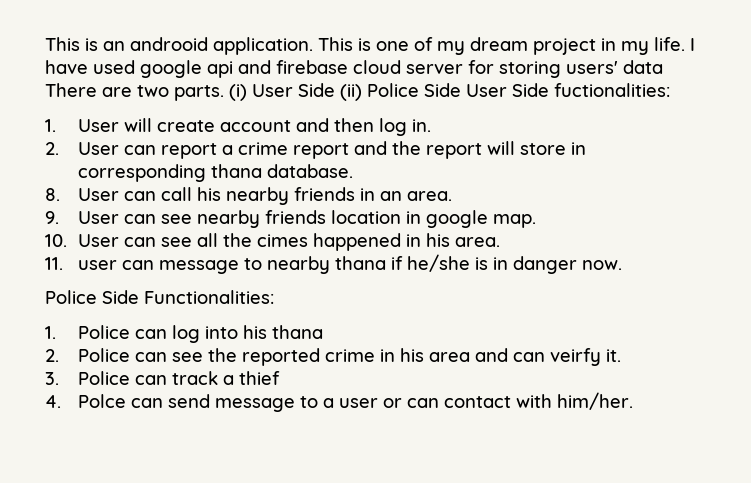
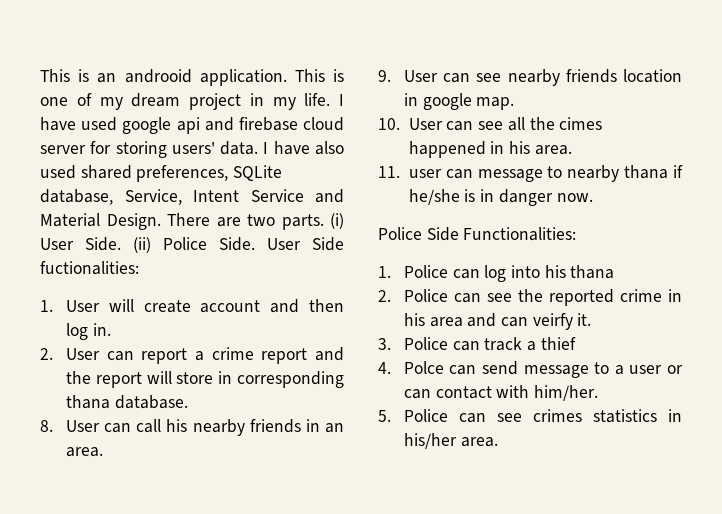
- I have used google api and firebase cloud server for storing users' data There are two parts.
+ I have used google api and firebase cloud server for storing users' data. I have also used shared preferences, SQLite database, Service, Intent Service and Material Design. There are two parts.
- (i) User Side (ii) Police Side User Side fuctionalities:
+ (i) User Side. (ii) Police Side. User Side fuctionalities:
+ 5. Police can see crimes statistics in his/her area.

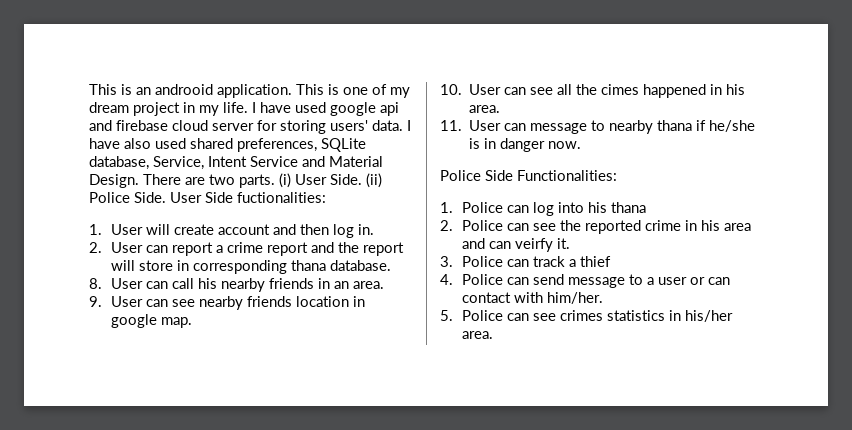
- 11. user can message to nearby thana if he/she is in danger now.
+ 11. User can message to nearby thana if he/she is in danger now.
- 4. Polce can send message to a user or can contact with him/her.
+ 4. Police can send message to a user or can contact with him/her.

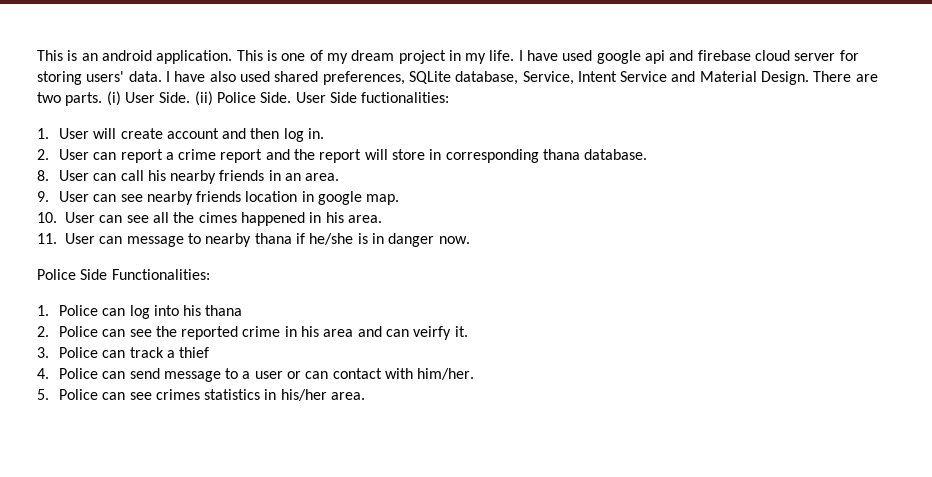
- This is an androoid application.
+ This is an android application.

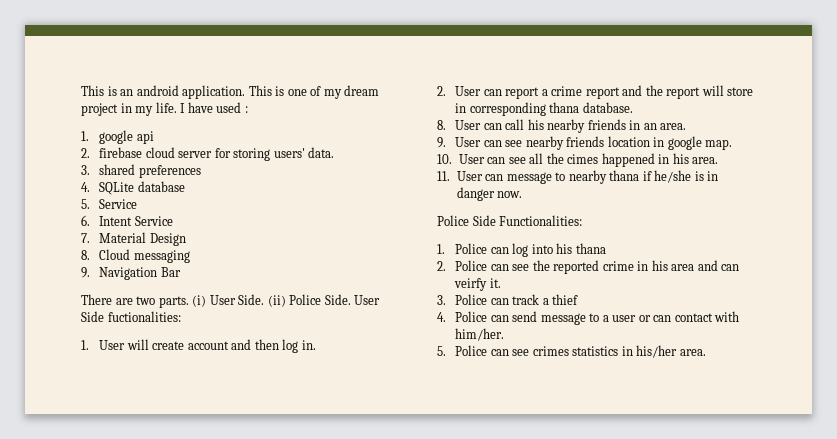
- I have used google api and firebase cloud server for storing users' data. I have also used shared preferences, SQLite database, Service, Intent Service and Material Design. There are two parts.
+ I have used :
+ 1. google api
+ 2. firebase cloud server for storing users' data.
+ 3. shared preferences
+ 4. SQLite database
+ 5. Service
+ 6. Intent Service
+ 7. Material Design
+ 8. Cloud messaging
+ 9. Navigation Bar
+ There are two parts.

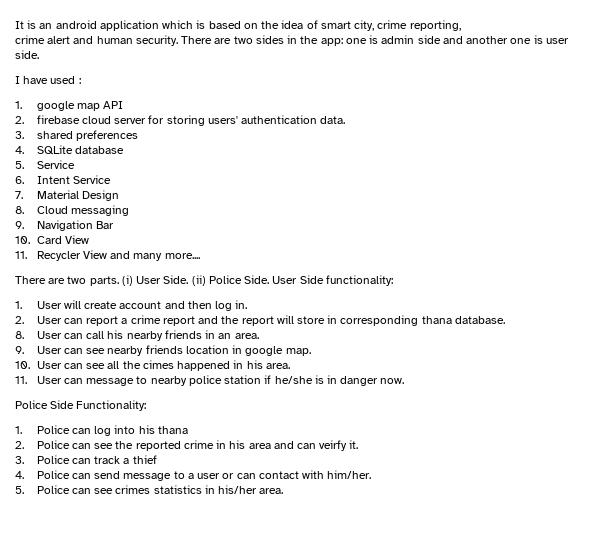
- This is an android application. This is one of my dream project in my life. I have used :
+ It is an android application which is based on the idea of smart city, crime reporting,
+ crime alert and human security. There are two sides in the app: one is admin side and another one is user side.
+ I have used :
- 1. google api
+ 1. google map API
- 2. firebase cloud server for storing users' data.
+ 2. firebase cloud server for storing users' authentication data.
+ 10. Card View
+ 11. Recycler View and many more....
- User Side fuctionalities:
+ User Side functionality:
- 11. User can message to nearby thana if he/she is in danger now.
+ 11. User can message to nearby police station if he/she is in danger now.
- Police Side Functionalities:
+ Police Side Functionality:

